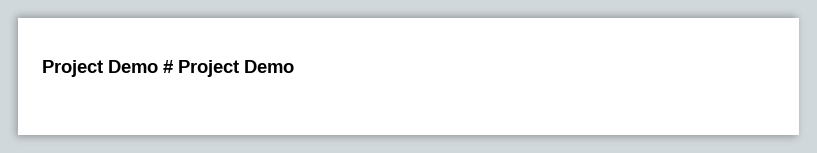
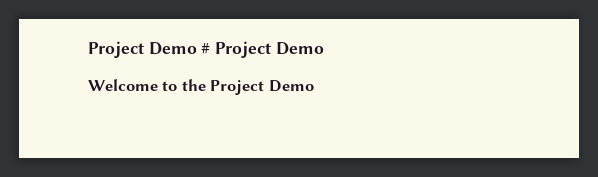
+ Welcome to the Project Demo

